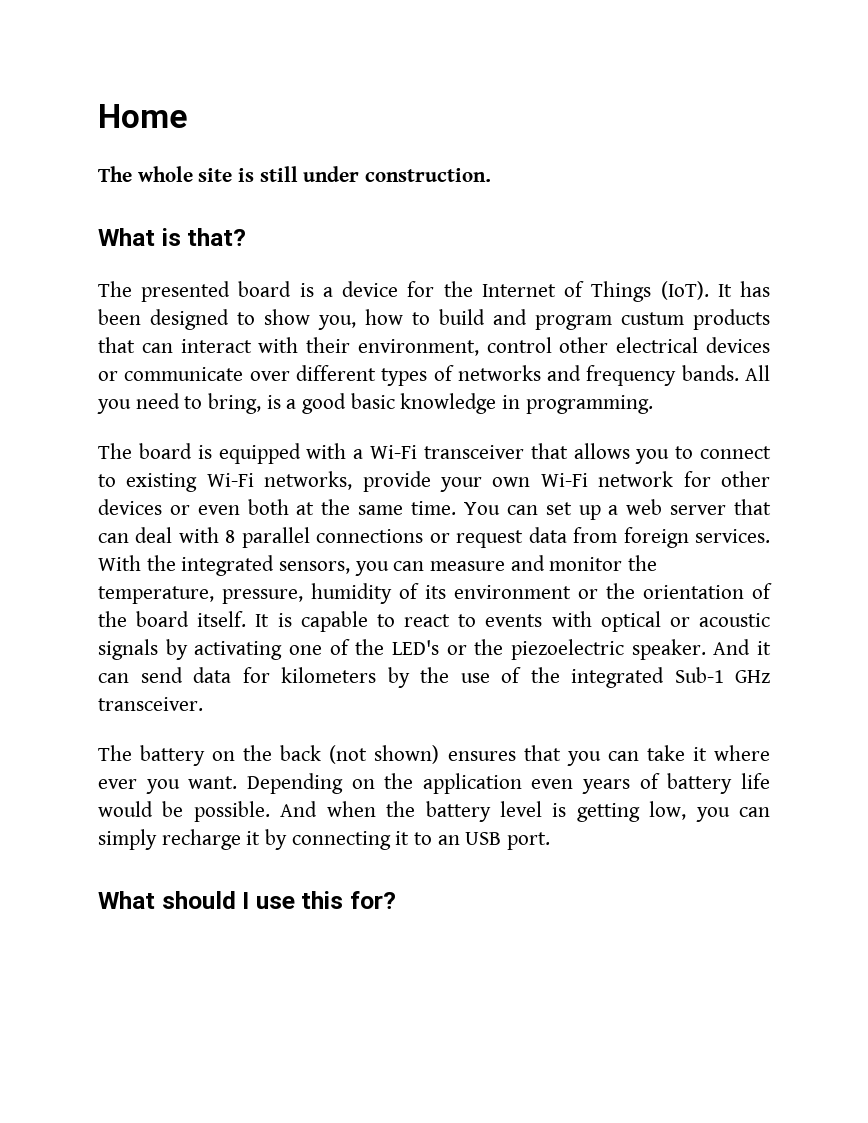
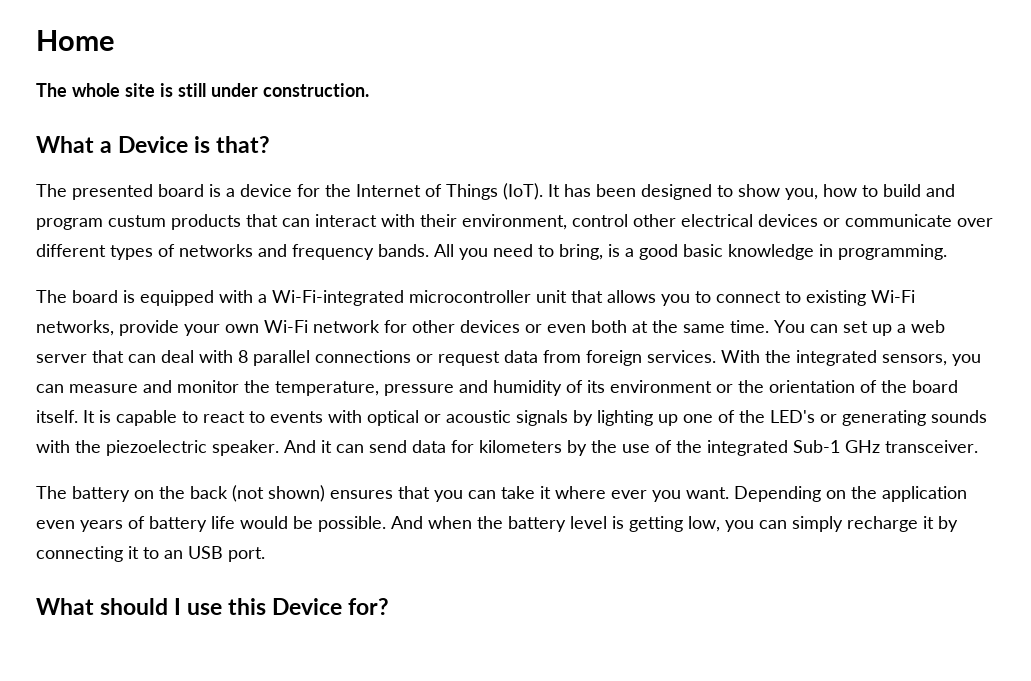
- What is that?
+ What a Device is that?
- The board is equipped with a Wi-Fi transceiver that allows you to connect to existing Wi-Fi networks, provide your own Wi-Fi network for other devices or even both at the same time.
+ The board is equipped with a Wi-Fi-integrated microcontroller unit that allows you to connect to existing Wi-Fi networks, provide your own Wi-Fi network for other devices or even both at the same time.
- With the integrated sensors, you can measure and monitor the temperature, pressure, humidity of its environment or the orientation of the board itself.
+ With the integrated sensors, you can measure and monitor the temperature, pressure and humidity of its environment or the orientation of the board itself.
- It is capable to react to events with optical or acoustic signals by activating one of the LED's or the piezoelectric speaker.
+ It is capable to react to events with optical or acoustic signals by lighting up one of the LED's or generating sounds with the piezoelectric speaker.
- What should I use this for?
+ What should I use this Device for?

